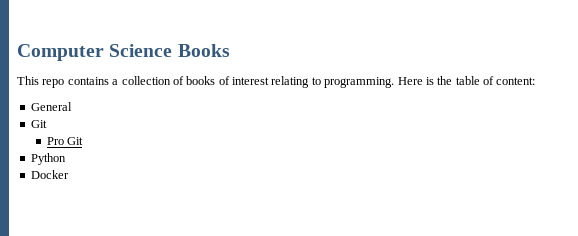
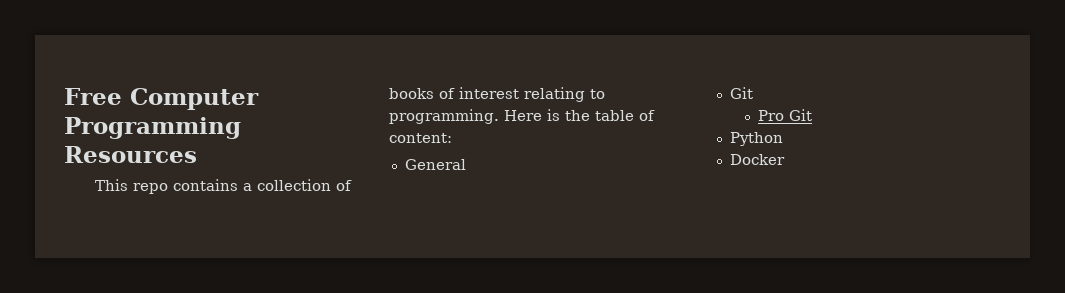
- Computer Science Books
+ Free Computer Programming Resources

